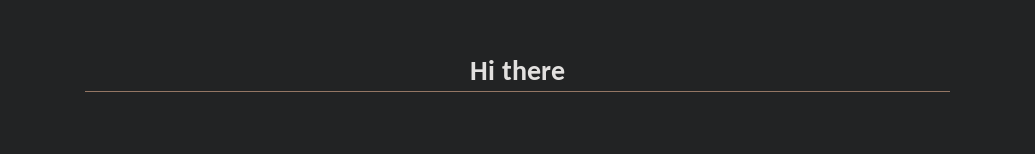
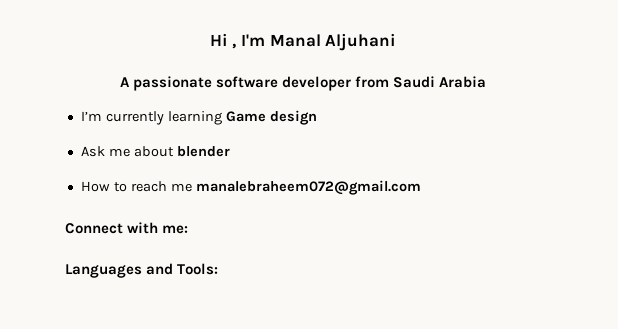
- Hi there
+ Hi , I'm Manal Aljuhani
+ A passionate software developer from Saudi Arabia
+ I’m currently learning Game design
+ Ask me about blender
+ How to reach me manalebraheem072@gmail.com
+ Connect with me:
+ Languages and Tools:

